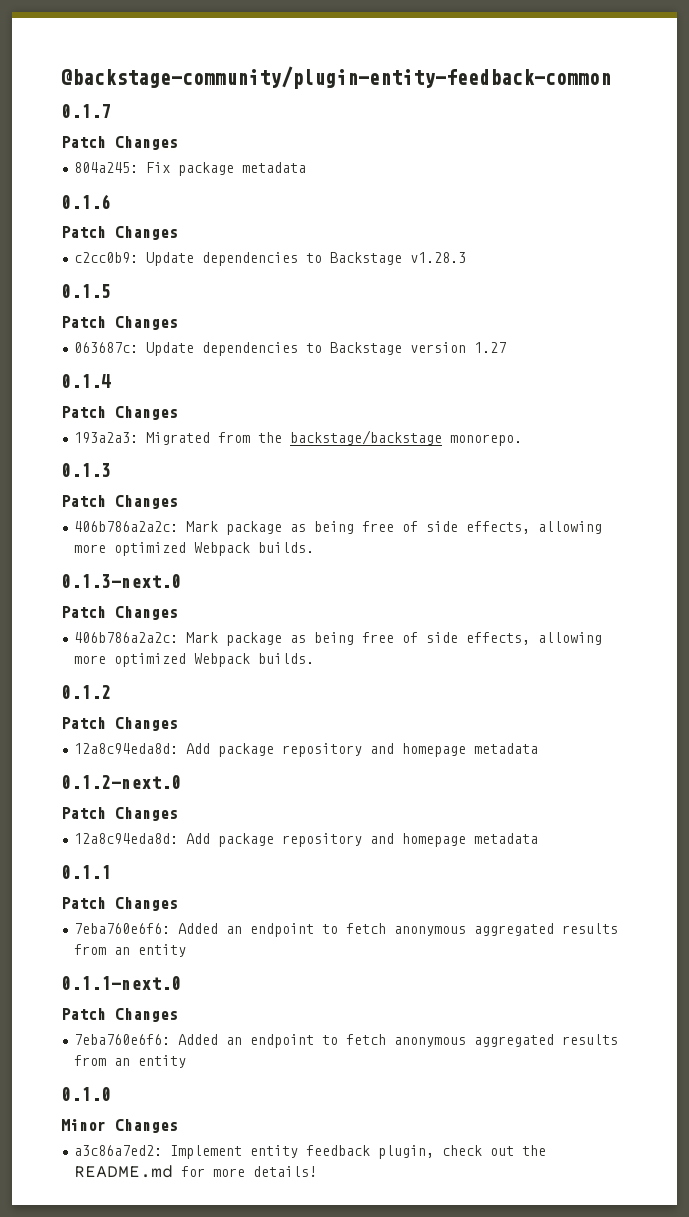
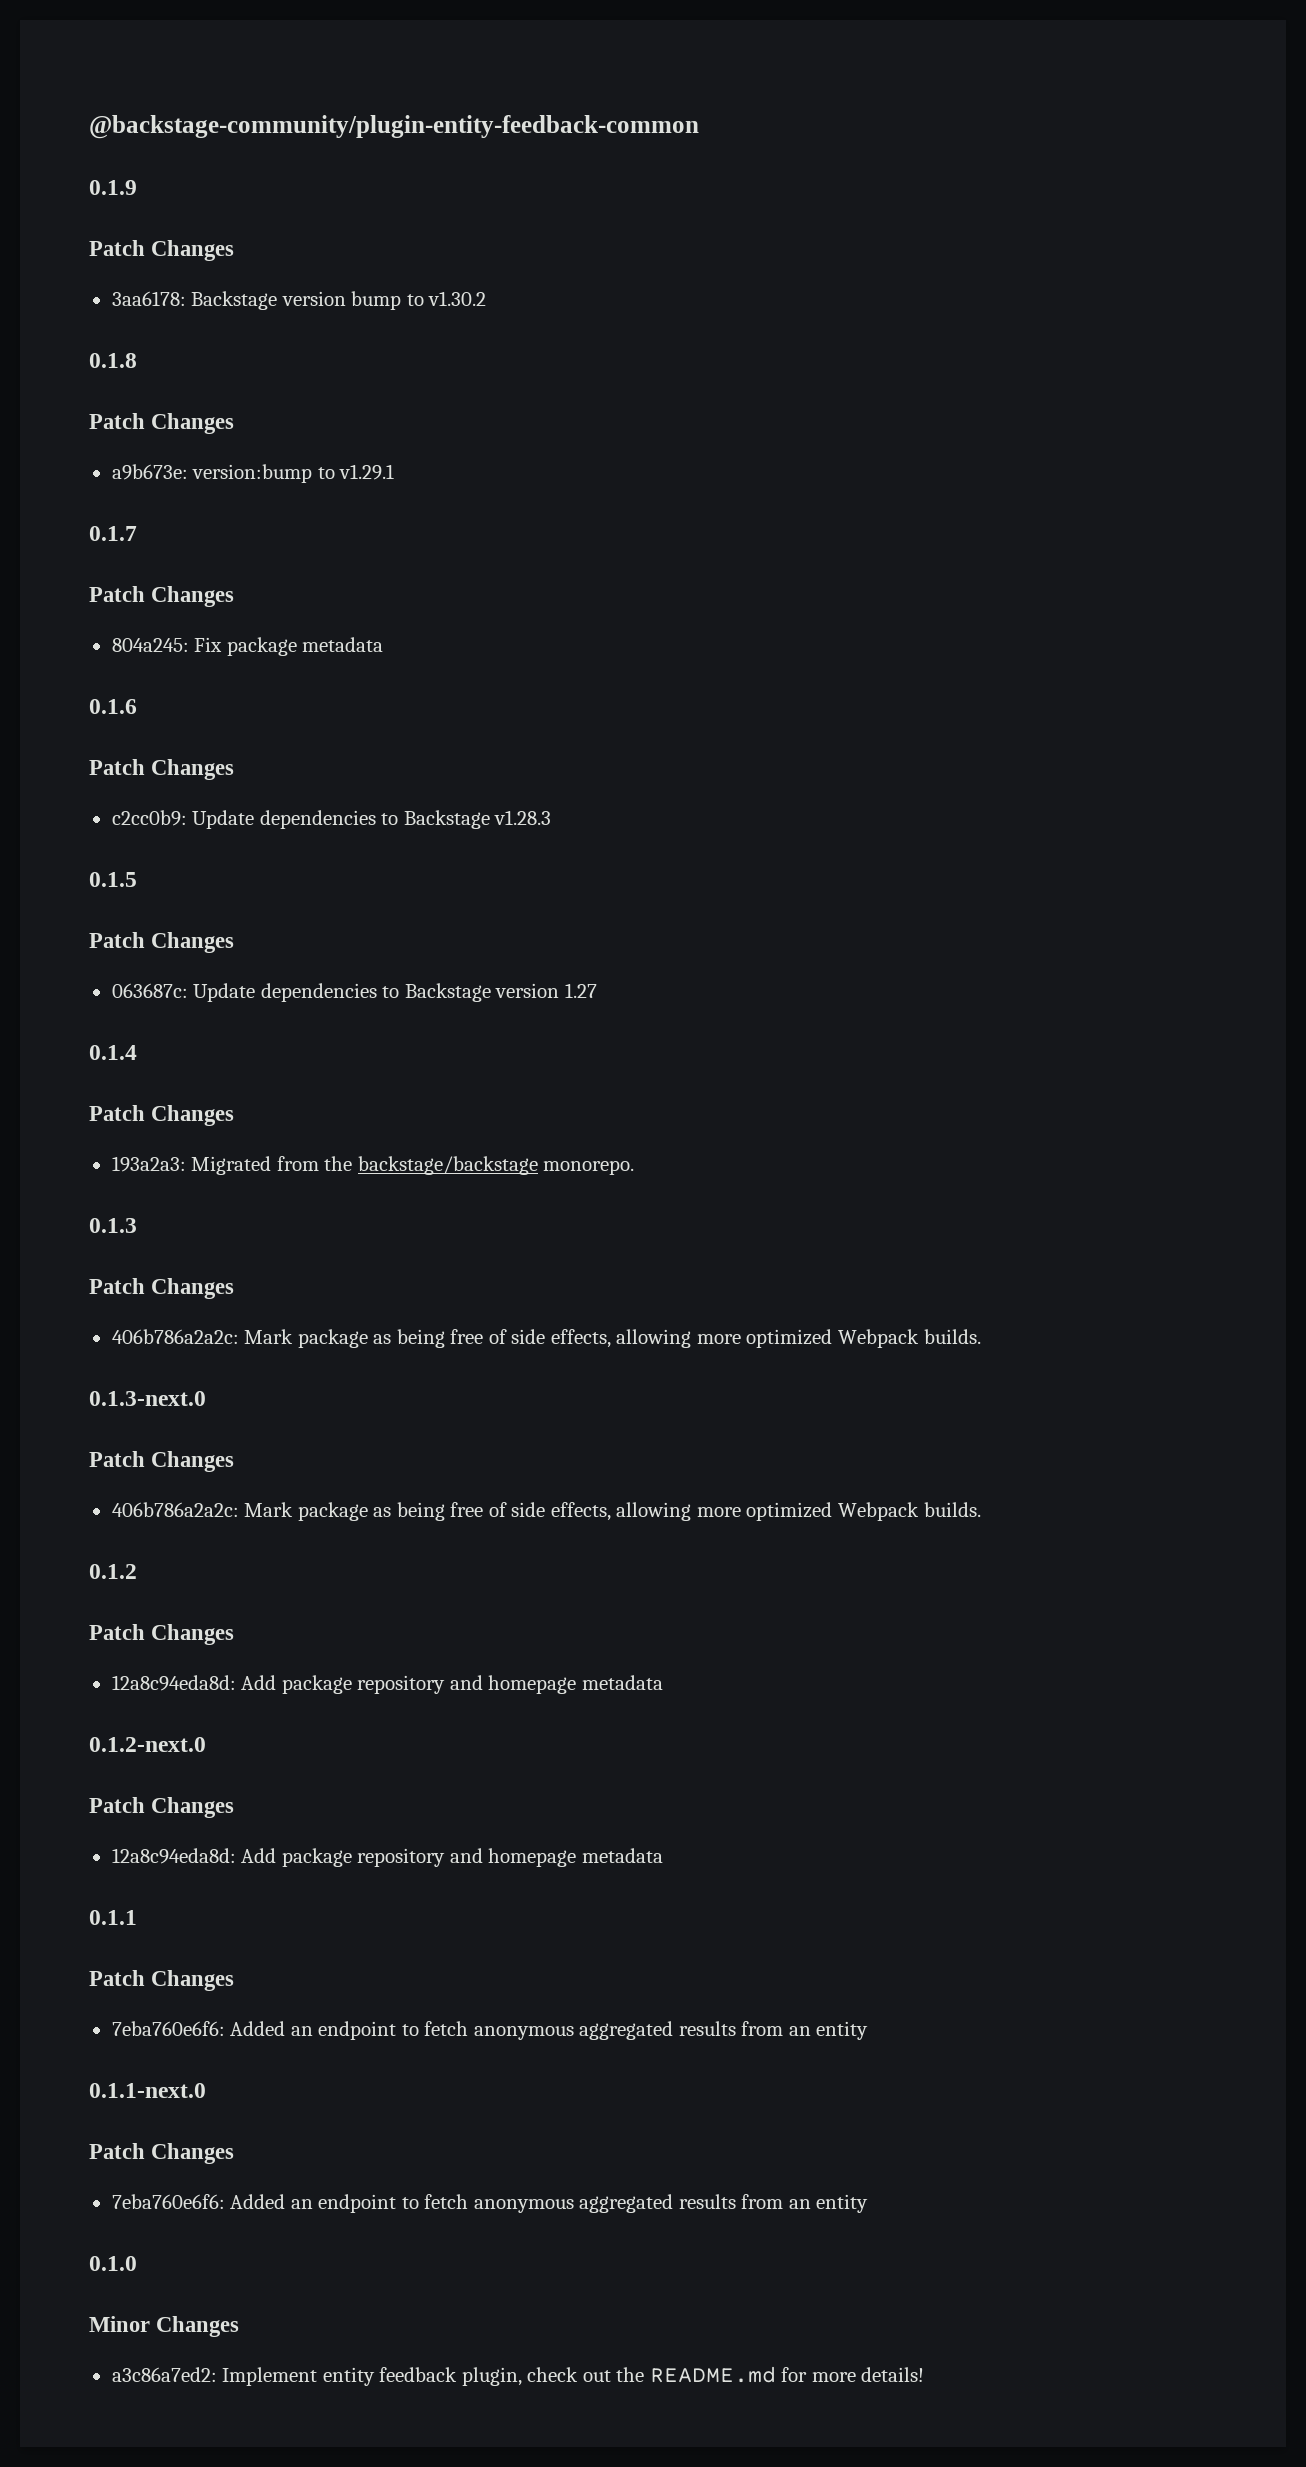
+ 0.1.9
+ Patch Changes
+ 3aa6178: Backstage version bump to v1.30.2
+ 0.1.8
+ Patch Changes
+ a9b673e: version:bump to v1.29.1

